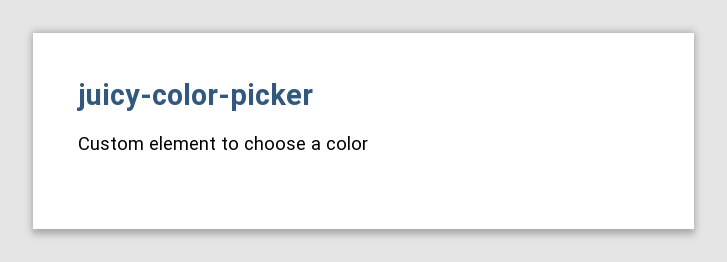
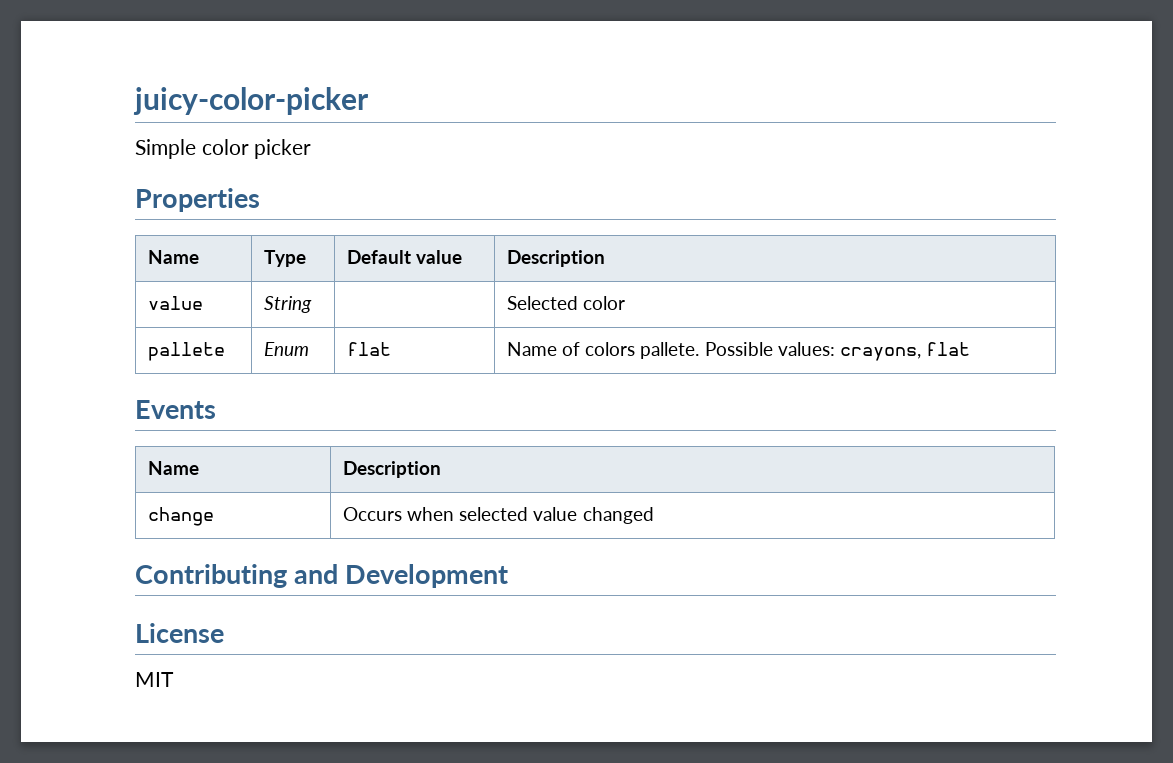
- Custom element to choose a color
+ Simple color picker
+ Properties
+ Name | Type | Default value | Description
+ value | String | | Selected color
+ pallete | Enum | flat | Name of colors pallete. Possible values: crayons, flat
+ Events
+ Name | Description
+ change | Occurs when selected value changed
+ Contributing and Development
+ License
+ MIT

